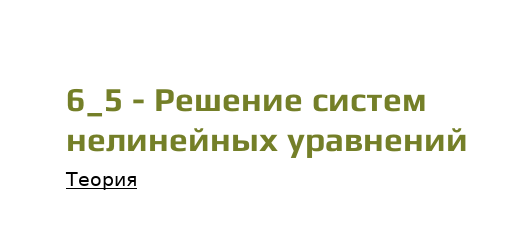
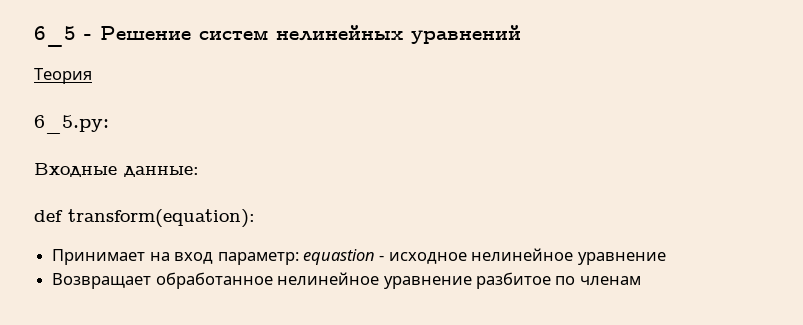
+ 6_5.py:
+ Входные данные:
+ def transform(equation):
+ Принимает на вход параметр: equastion - исходное нелинейное уравнение
+ Возвращает обработанное нелинейное уравнение разбитое по членам

